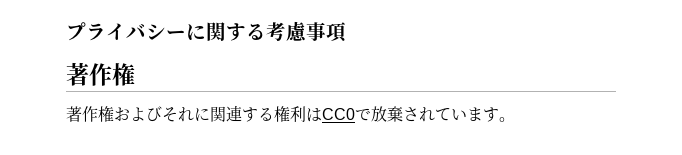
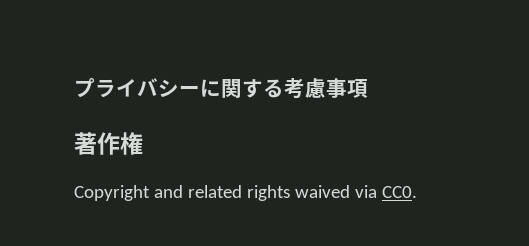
- 著作権およびそれに関連する権利はCC0で放棄されています。
+ Copyright and related rights waived via CC0.

